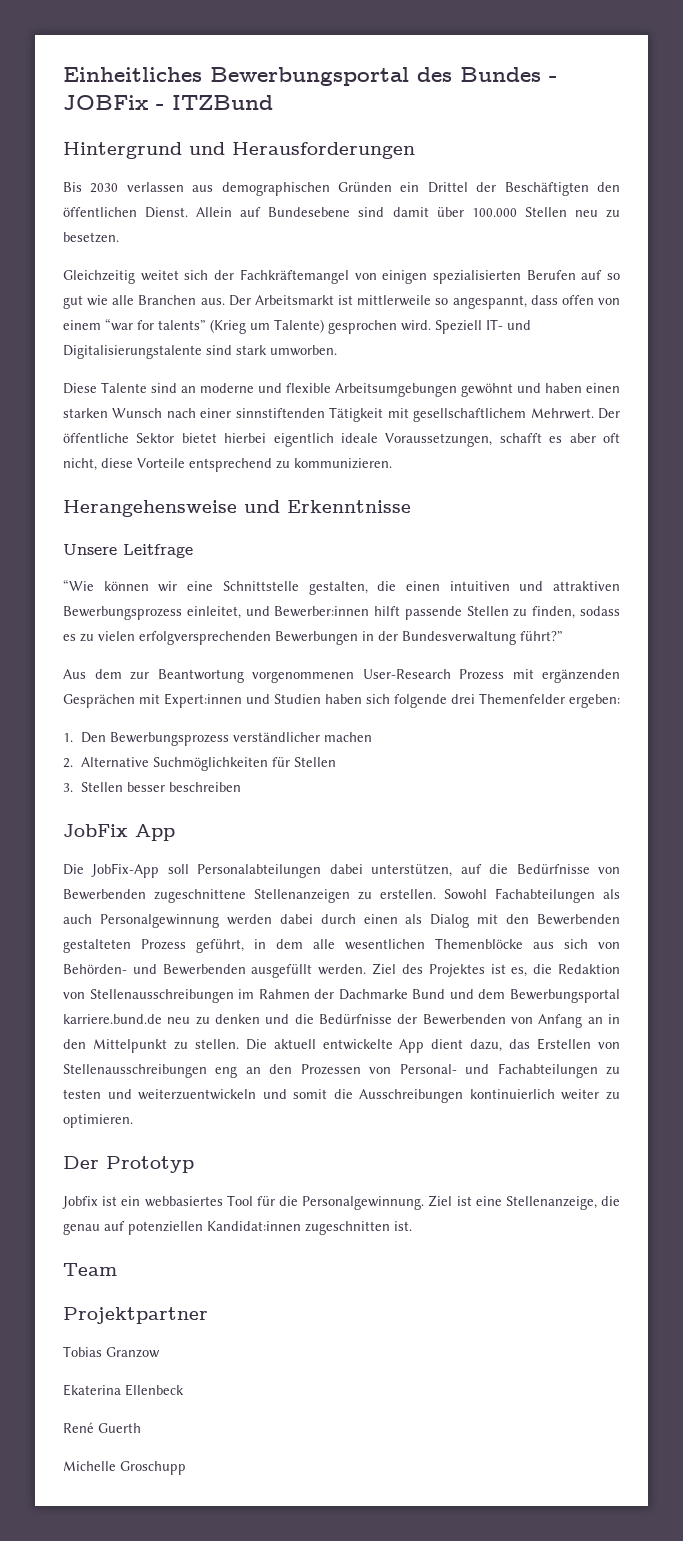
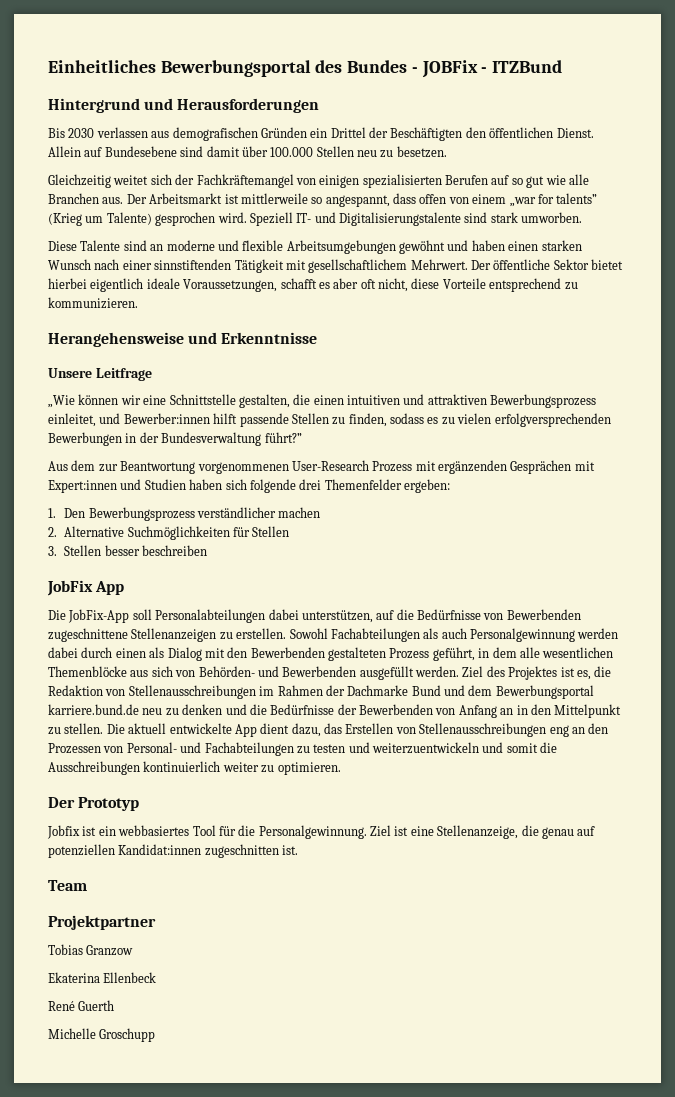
- Bis 2030 verlassen aus demographischen Gründen ein Drittel der Beschäftigten den öffentlichen Dienst.
+ Bis 2030 verlassen aus demografischen Gründen ein Drittel der Beschäftigten den öffentlichen Dienst.
- Der Arbeitsmarkt ist mittlerweile so angespannt, dass offen von einem “war for talents” (Krieg um Talente) gesprochen wird.
+ Der Arbeitsmarkt ist mittlerweile so angespannt, dass offen von einem „war for talents” (Krieg um Talente) gesprochen wird.
- “Wie können wir eine Schnittstelle gestalten, die einen intuitiven und attraktiven Bewerbungsprozess einleitet, und Bewerber:innen hilft passende Stellen zu finden, sodass es zu vielen erfolgversprechenden Bewerbungen in der Bundesverwaltung führt?”
+ „Wie können wir eine Schnittstelle gestalten, die einen intuitiven und attraktiven Bewerbungsprozess einleitet, und Bewerber:innen hilft passende Stellen zu finden, sodass es zu vielen erfolgversprechenden Bewerbungen in der Bundesverwaltung führt?”

